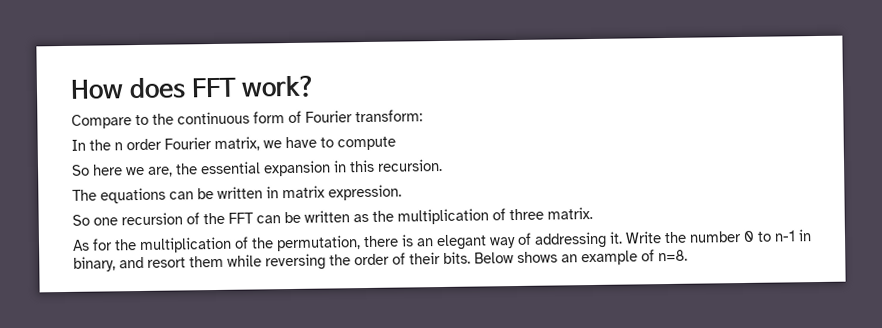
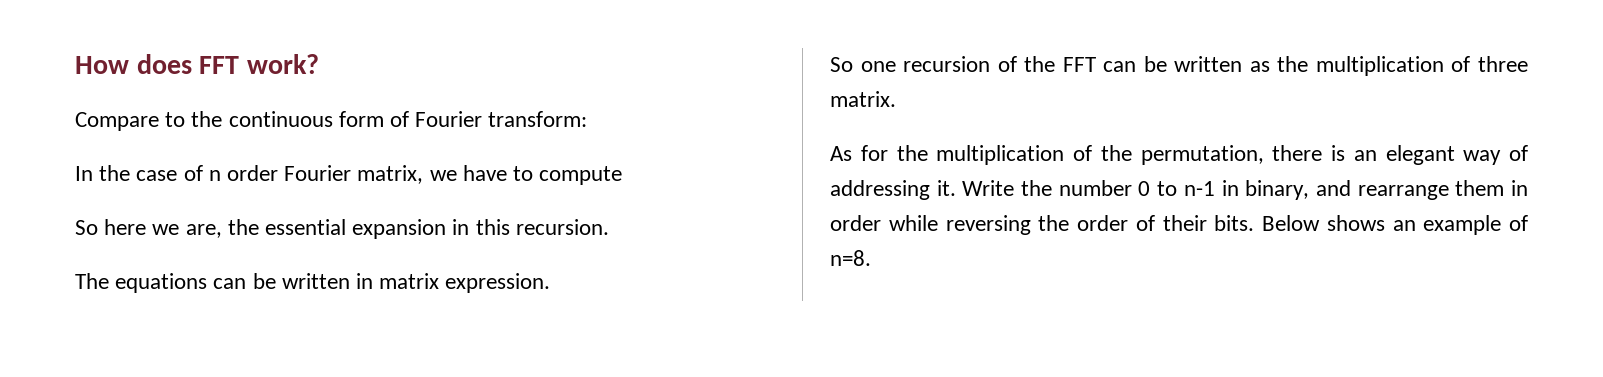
- In the n order Fourier matrix, we have to compute
+ In the case of n order Fourier matrix, we have to compute
- Write the number 0 to n-1 in binary, and resort them while reversing the order of their bits.
+ Write the number 0 to n-1 in binary, and rearrange them in order while reversing the order of their bits.

